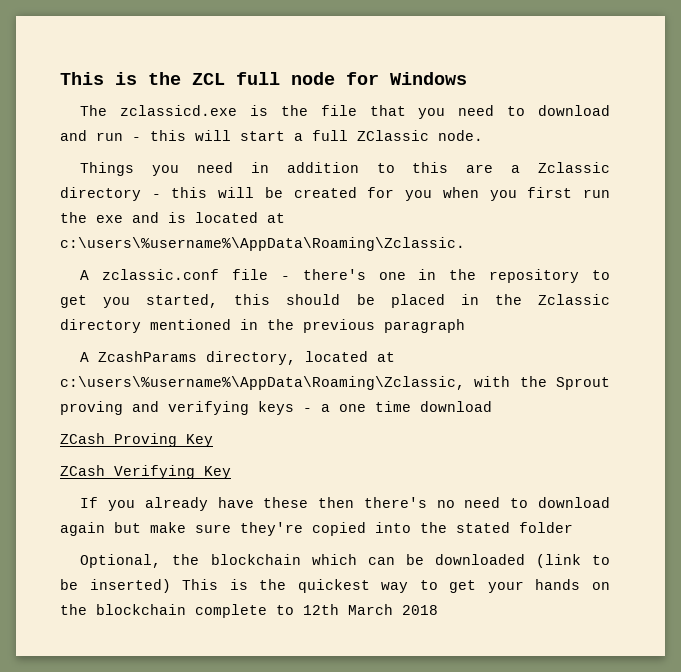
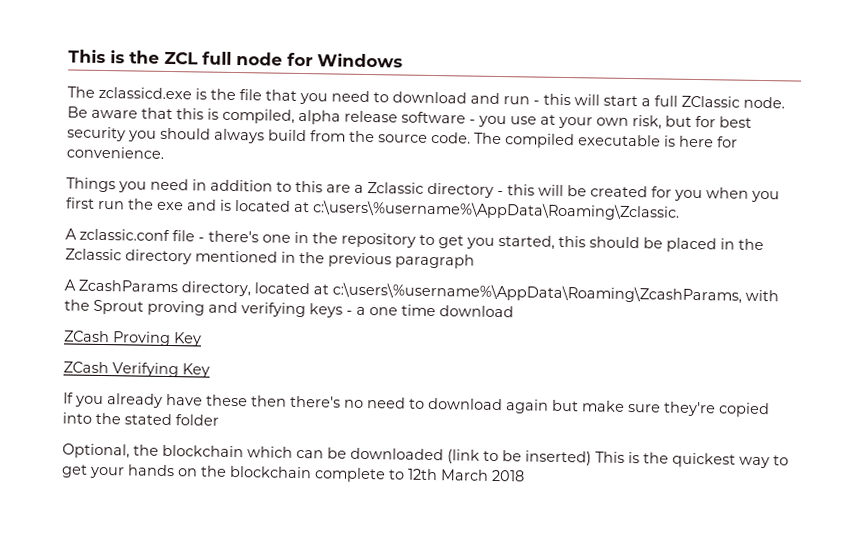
+ Be aware that this is compiled, alpha release software - you use at your own risk, but for best security you should always build from the source code. The compiled executable is here for convenience.
- A ZcashParams directory, located at c:\users\%username%\AppData\Roaming\Zclassic, with the Sprout proving and verifying keys - a one time download
+ A ZcashParams directory, located at c:\users\%username%\AppData\Roaming\ZcashParams, with the Sprout proving and verifying keys - a one time download

